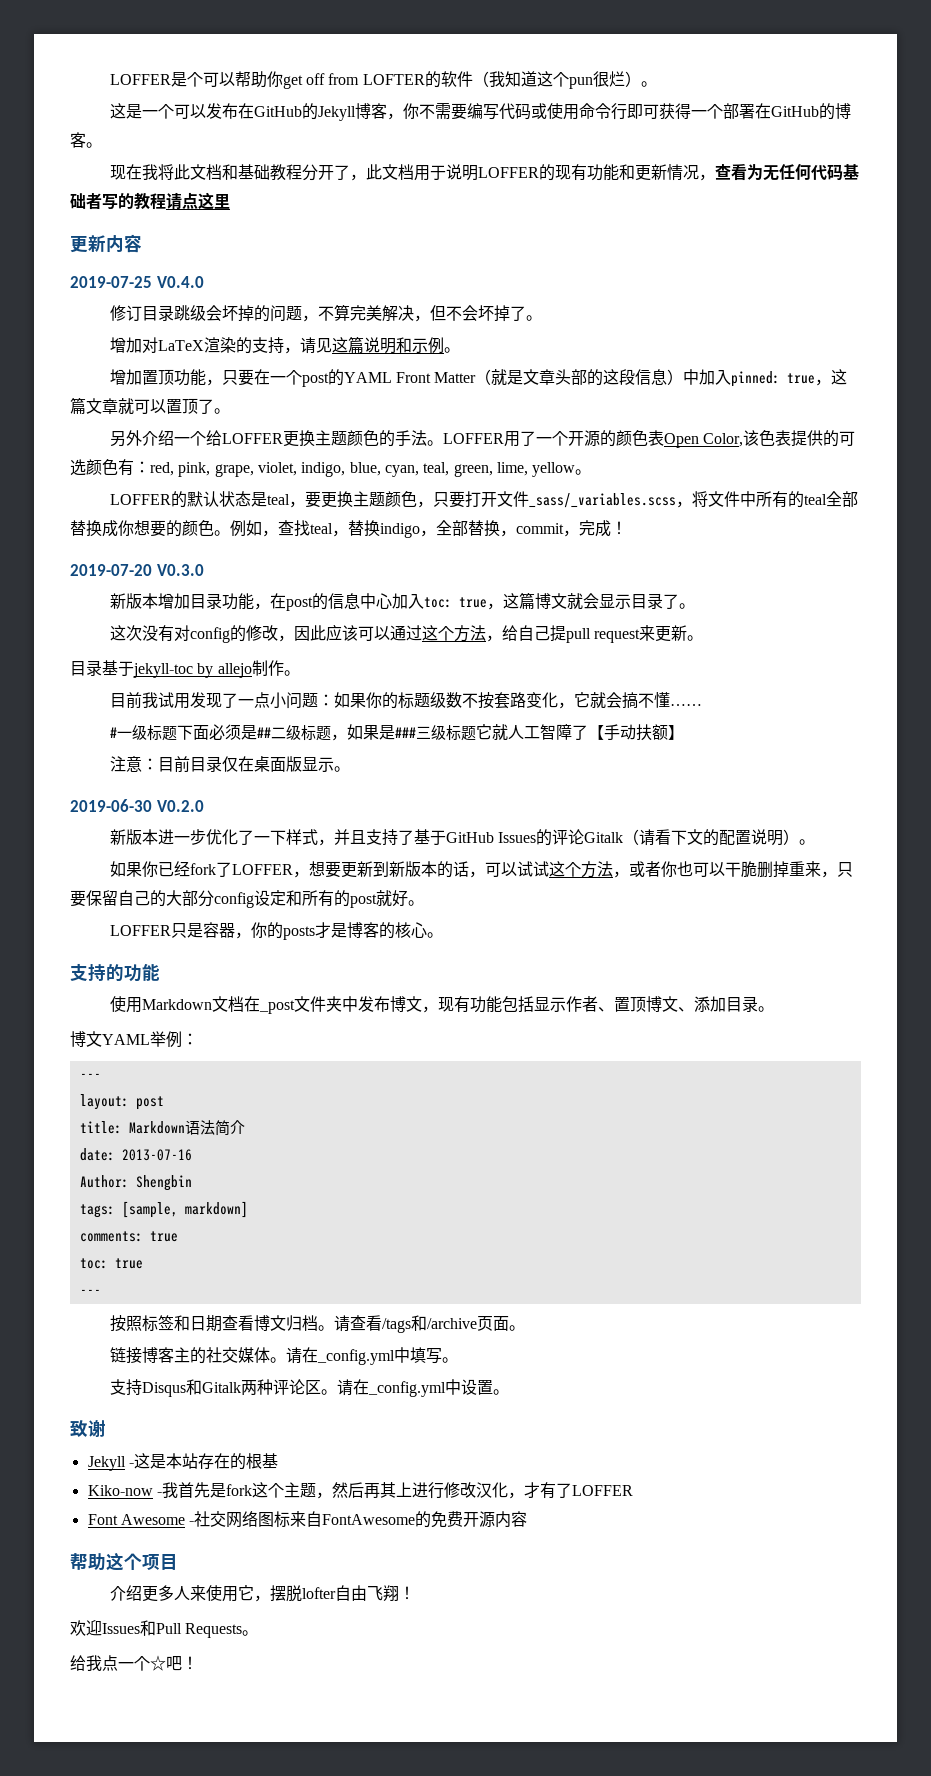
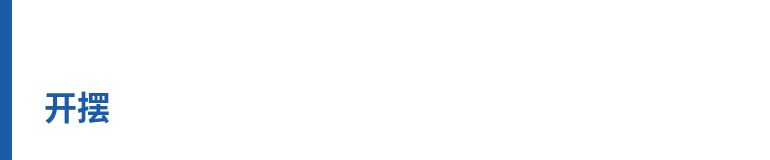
- LOFFER是个可以帮助你get off from LOFTER的软件（我知道这个pun很烂）。
- 这是一个可以发布在GitHub的Jekyll博客，你不需要编写代码或使用命令行即可获得一个部署在GitHub的博客。
- 现在我将此文档和基础教程分开了，此文档用于说明LOFFER的现有功能和更新情况，查看为无任何代码基础者写的教程请点这里
- 更新内容
- 2019-07-25 V0.4.0
- 修订目录跳级会坏掉的问题，不算完美解决，但不会坏掉了。
- 增加对LaTeX渲染的支持，请见这篇说明和示例。
- 增加置顶功能，只要在一个post的YAML Front Matter（就是文章头部的这段信息）中加入pinned: true，这篇文章就可以置顶了。
- 另外介绍一个给LOFFER更换主题颜色的手法。LOFFER用了一个开源的颜色表Open Color,该色表提供的可选颜色有：red, pink, grape, violet, indigo, blue, cyan, teal, green, lime, yellow。
- LOFFER的默认状态是teal，要更换主题颜色，只要打开文件_sass/_variables.scss，将文件中所有的teal全部替换成你想要的颜色。例如，查找teal，替换indigo，全部替换，commit，完成！
- 2019-07-20 V0.3.0
- 新版本增加目录功能，在post的信息中心加入toc: true，这篇博文就会显示目录了。
- 这次没有对config的修改，因此应该可以通过这个方法，给自己提pull request来更新。
- 目录基于jekyll-toc by allejo制作。
- 目前我试用发现了一点小问题：如果你的标题级数不按套路变化，它就会搞不懂……
- #一级标题下面必须是##二级标题，如果是###三级标题它就人工智障了【手动扶额】
- 注意：目前目录仅在桌面版显示。
- 2019-06-30 V0.2.0
- 新版本进一步优化了一下样式，并且支持了基于GitHub Issues的评论Gitalk（请看下文的配置说明）。
- 如果你已经fork了LOFFER，想要更新到新版本的话，可以试试这个方法，或者你也可以干脆删掉重来，只要保留自己的大部分config设定和所有的post就好。
- LOFFER只是容器，你的posts才是博客的核心。
- 支持的功能
- 使用Markdown文档在_post文件夹中发布博文，现有功能包括显示作者、置顶博文、添加目录。
- 博文YAML举例：
- ---
- layout: post
- title: Markdown语法简介
- date: 2013-07-16
- Author: Shengbin
- tags: [sample, markdown]
- comments: true
- toc: true
- ---
- 按照标签和日期查看博文归档。请查看/tags和/archive页面。
- 链接博客主的社交媒体。请在_config.yml中填写。
- 支持Disqus和Gitalk两种评论区。请在_config.yml中设置。
- 致谢
- Jekyll -这是本站存在的根基
- Kiko-now -我首先是fork这个主题，然后再其上进行修改汉化，才有了LOFFER
- Font Awesome -社交网络图标来自FontAwesome的免费开源内容
- 帮助这个项目
- 介绍更多人来使用它，摆脱lofter自由飞翔！
- 欢迎Issues和Pull Requests。
- 给我点一个☆吧！
+ 开摆

